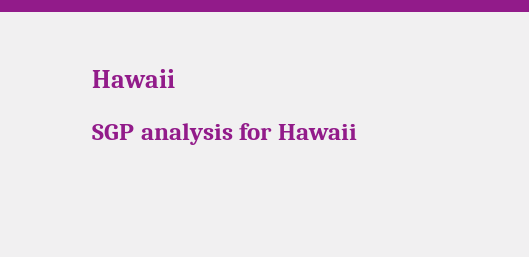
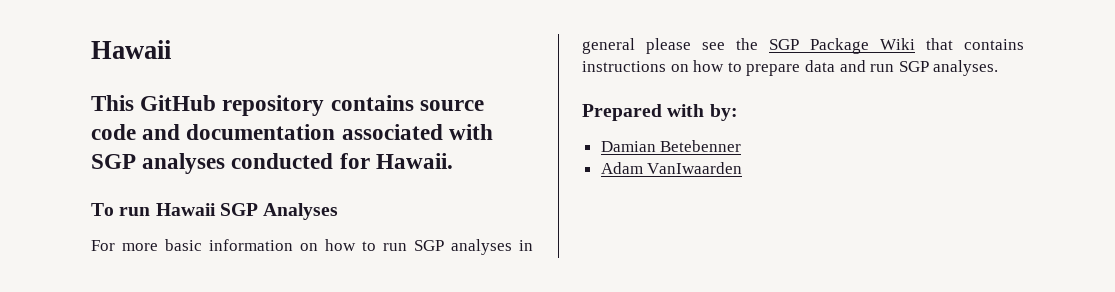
- SGP analysis for Hawaii
+ This GitHub repository contains source code and documentation associated with SGP analyses conducted for Hawaii.
+ To run Hawaii SGP Analyses
+ For more basic information on how to run SGP analyses in general please see the SGP Package Wiki that contains instructions on how to prepare data and run SGP analyses.
+ Prepared with by:
+ Damian Betebenner
+ Adam VanIwaarden

